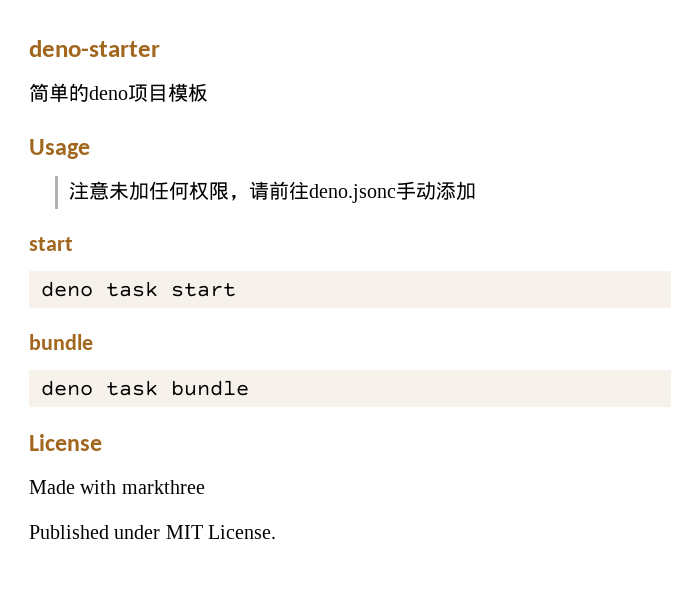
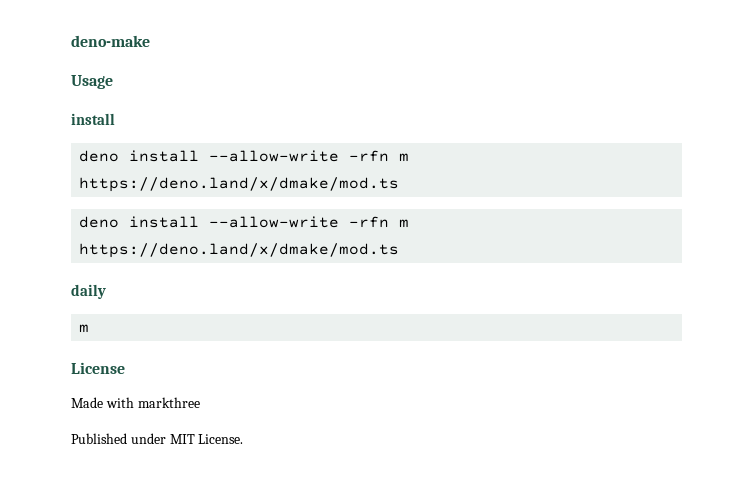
- deno-starter
- 简单的deno项目模板
+ deno-make
  Usage
- 注意未加任何权限，请前往deno.jsonc手动添加
- start
- deno task start
- bundle
- deno task bundle
+ install
+ deno install --allow-write -rfn m https://deno.land/x/dmake/mod.ts
+ deno install --allow-write -rfn m https://deno.land/x/dmake/mod.ts
+ daily
+ m

